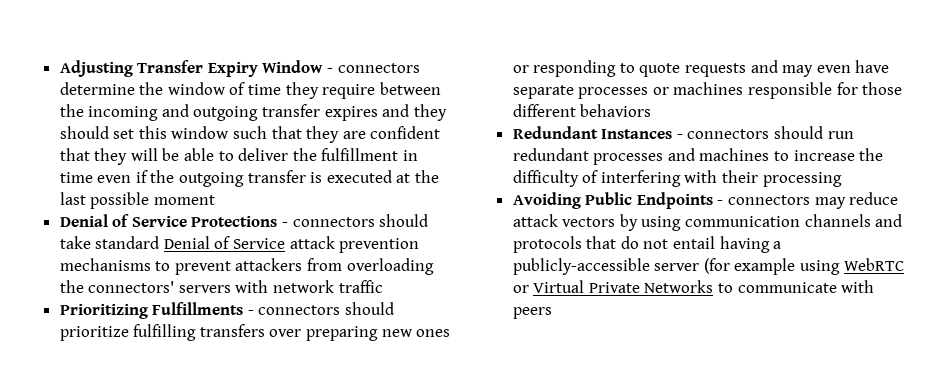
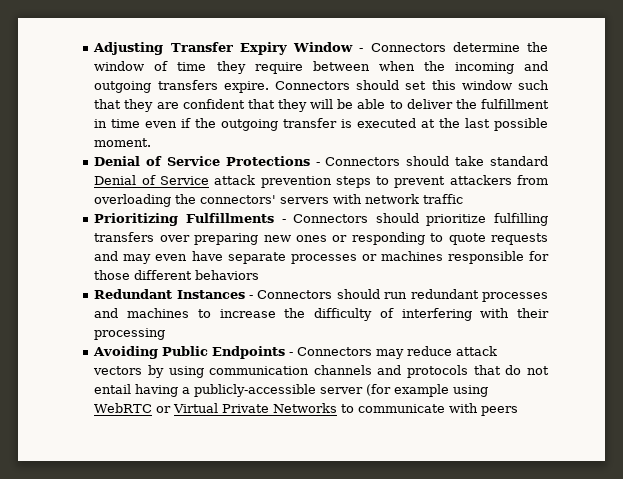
- Adjusting Transfer Expiry Window - connectors determine the window of time they require between the incoming and outgoing transfer expires and they should set this window such that they are confident that they will be able to deliver the fulfillment in time even if the outgoing transfer is executed at the last possible moment
+ Adjusting Transfer Expiry Window - Connectors determine the window of time they require between when the incoming and outgoing transfers expire. Connectors should set this window such that they are confident that they will be able to deliver the fulfillment in time even if the outgoing transfer is executed at the last possible moment.
- Denial of Service Protections - connectors should take standard Denial of Service attack prevention mechanisms to prevent attackers from overloading the connectors' servers with network traffic
+ Denial of Service Protections - Connectors should take standard Denial of Service attack prevention steps to prevent attackers from overloading the connectors' servers with network traffic
- Prioritizing Fulfillments - connectors should prioritize fulfilling transfers over preparing new ones or responding to quote requests and may even have separate processes or machines responsible for those different behaviors
+ Prioritizing Fulfillments - Connectors should prioritize fulfilling transfers over preparing new ones or responding to quote requests and may even have separate processes or machines responsible for those different behaviors
- Redundant Instances - connectors should run redundant processes and machines to increase the difficulty of interfering with their processing
+ Redundant Instances - Connectors should run redundant processes and machines to increase the difficulty of interfering with their processing
- Avoiding Public Endpoints - connectors may reduce attack vectors by using communication channels and protocols that do not entail having a publicly-accessible server (for example using WebRTC or Virtual Private Networks to communicate with peers
+ Avoiding Public Endpoints - Connectors may reduce attack vectors by using communication channels and protocols that do not entail having a publicly-accessible server (for example using WebRTC or Virtual Private Networks to communicate with peers

